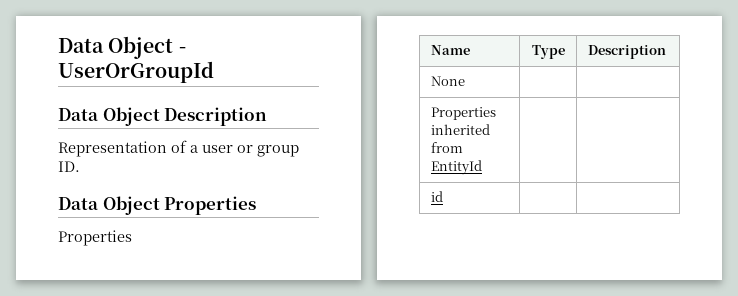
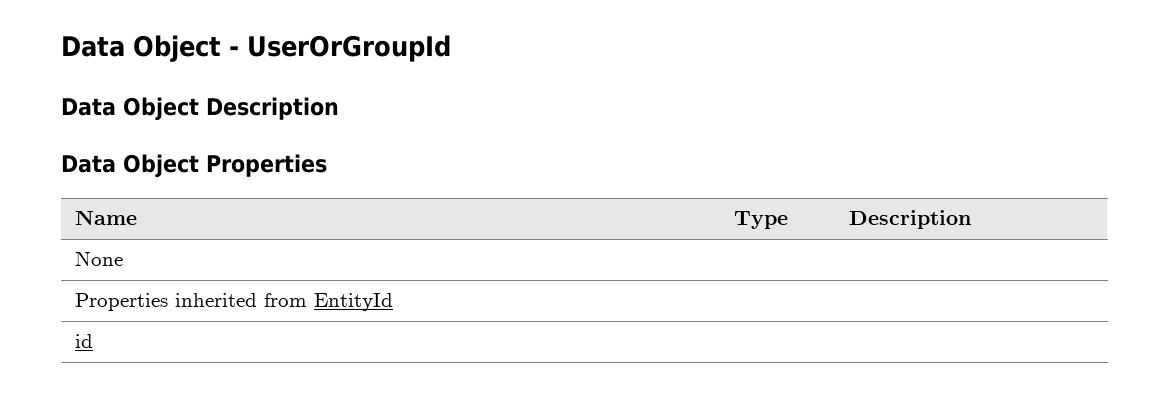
- Representation of a user or group ID.
  Data Object Properties
- Properties

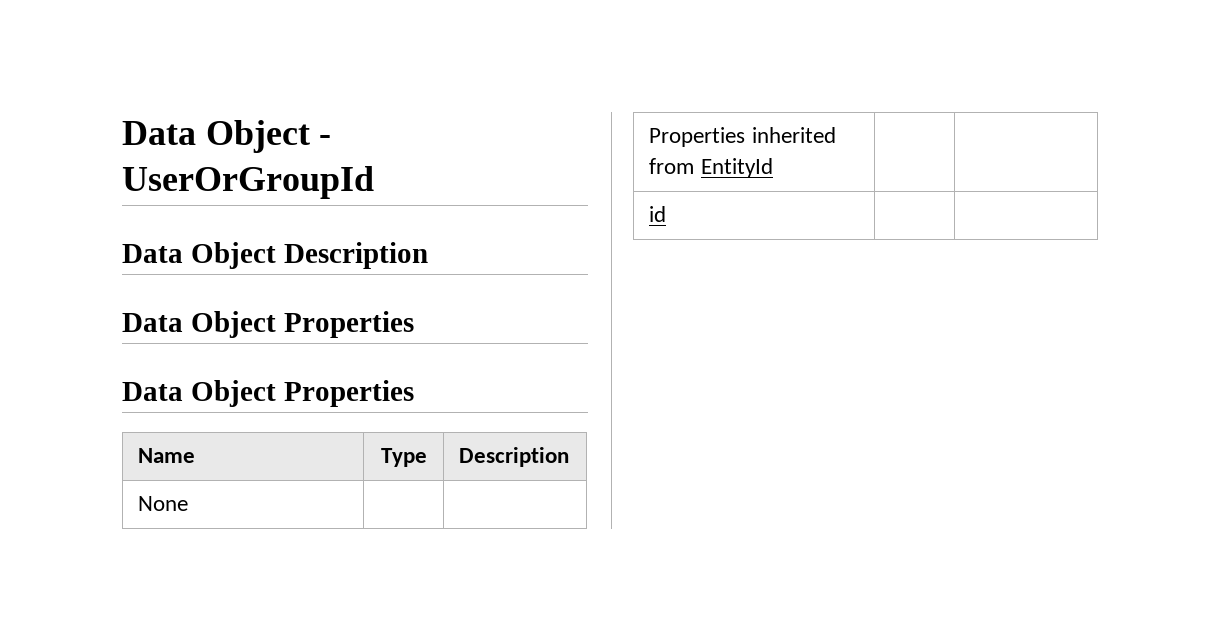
  Data Object Description
+ Data Object Properties

